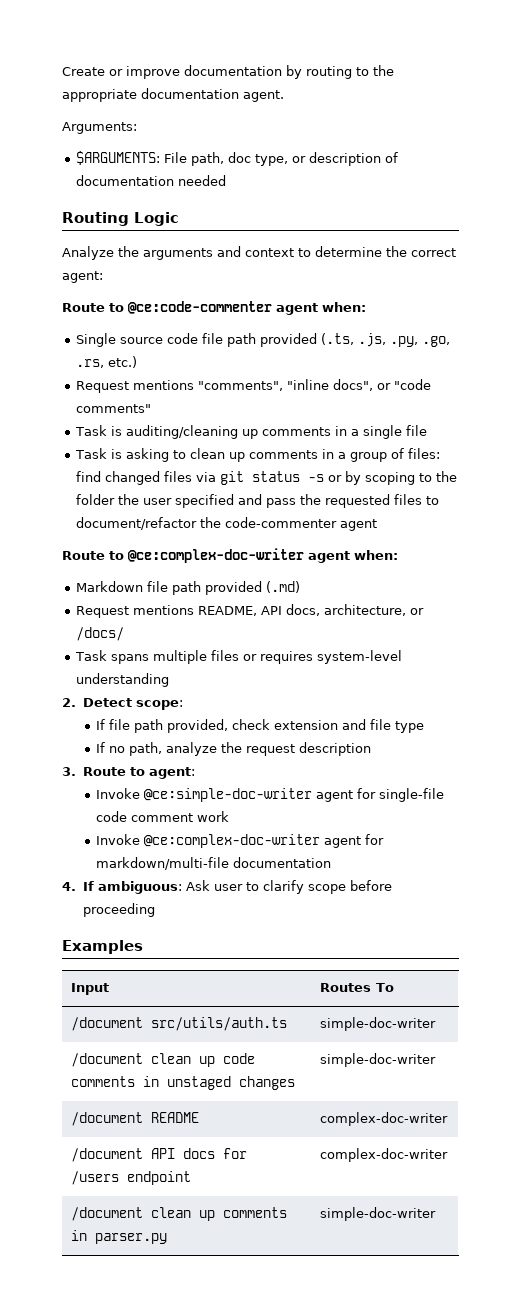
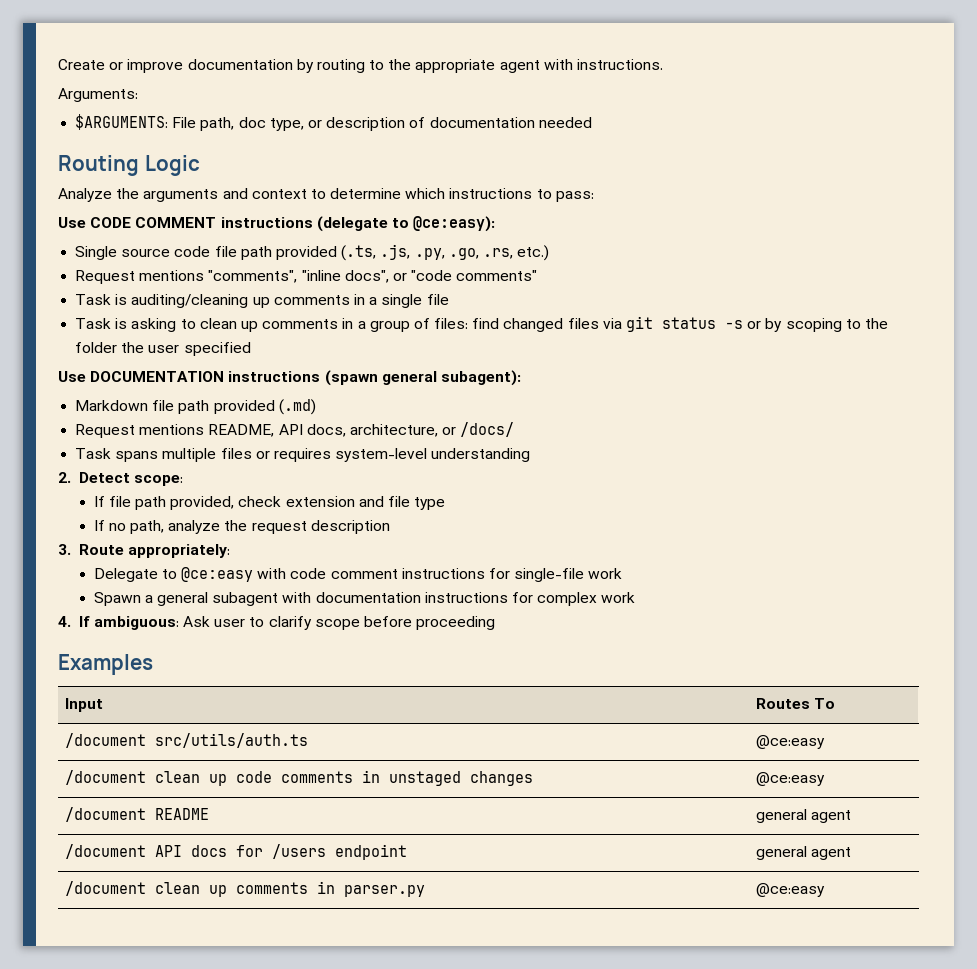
- Create or improve documentation by routing to the appropriate documentation agent.
+ Create or improve documentation by routing to the appropriate agent with instructions.
- Analyze the arguments and context to determine the correct agent:
- Route to @ce:code-commenter agent when:
+ Analyze the arguments and context to determine which instructions to pass:
+ Use CODE COMMENT instructions (delegate to @ce:easy):
- Task is asking to clean up comments in a group of files: find changed files via git status -s or by scoping to the folder the user specified and pass the requested files to document/refactor the code-commenter agent
- Route to @ce:complex-doc-writer agent when:
+ Task is asking to clean up comments in a group of files: find changed files via git status -s or by scoping to the folder the user specified
+ Use DOCUMENTATION instructions (spawn general subagent):
- 3. Route to agent:
- Invoke @ce:simple-doc-writer agent for single-file code comment work
- Invoke @ce:complex-doc-writer agent for markdown/multi-file documentation
+ 3. Route appropriately:
+ Delegate to @ce:easy with code comment instructions for single-file work
+ Spawn a general subagent with documentation instructions for complex work
- /document src/utils/auth.ts | simple-doc-writer
+ /document src/utils/auth.ts | @ce:easy
- /document clean up code comments in unstaged changes | simple-doc-writer
+ /document clean up code comments in unstaged changes | @ce:easy
- /document README | complex-doc-writer
+ /document README | general agent
- /document API docs for /users endpoint | complex-doc-writer
+ /document API docs for /users endpoint | general agent
- /document clean up comments in parser.py | simple-doc-writer
+ /document clean up comments in parser.py | @ce:easy

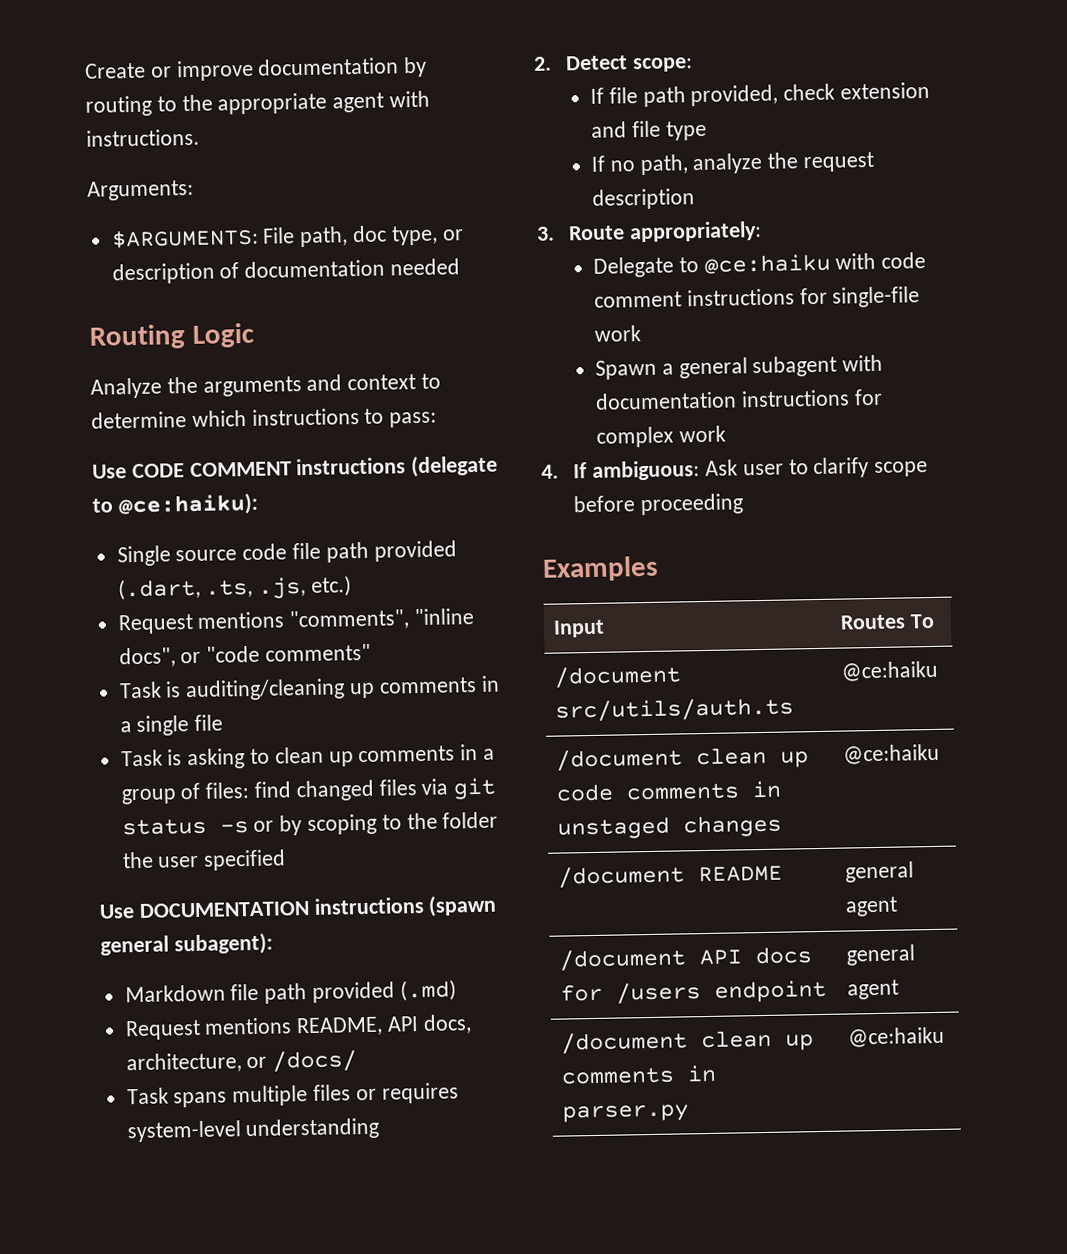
- Use CODE COMMENT instructions (delegate to @ce:easy):
+ Use CODE COMMENT instructions (delegate to @ce:haiku):
- Single source code file path provided (.ts, .js, .py, .go, .rs, etc.)
+ Single source code file path provided (.dart, .ts, .js, etc.)
- Delegate to @ce:easy with code comment instructions for single-file work
+ Delegate to @ce:haiku with code comment instructions for single-file work
- /document src/utils/auth.ts | @ce:easy
+ /document src/utils/auth.ts | @ce:haiku
- /document clean up code comments in unstaged changes | @ce:easy
+ /document clean up code comments in unstaged changes | @ce:haiku
- /document clean up comments in parser.py | @ce:easy
+ /document clean up comments in parser.py | @ce:haiku

